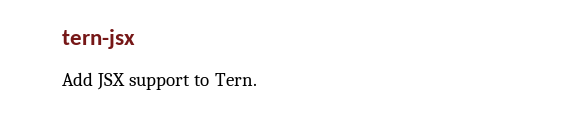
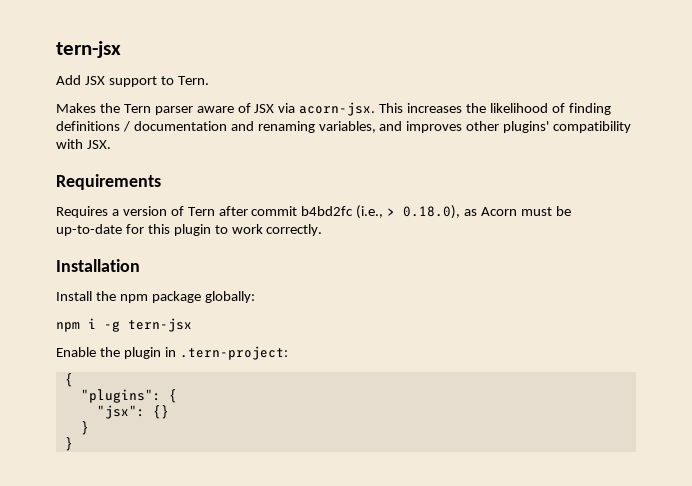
+ Makes the Tern parser aware of JSX via acorn-jsx. This increases the likelihood of finding definitions / documentation and renaming variables, and improves other plugins' compatibility with JSX.
+ Requirements
+ Requires a version of Tern after commit b4bd2fc (i.e., > 0.18.0), as Acorn must be up-to-date for this plugin to work correctly.
+ Installation
+ Install the npm package globally:
+ npm i -g tern-jsx
+ Enable the plugin in .tern-project:
+ {
+ "plugins": {
+ "jsx": {}
+ }
+ }

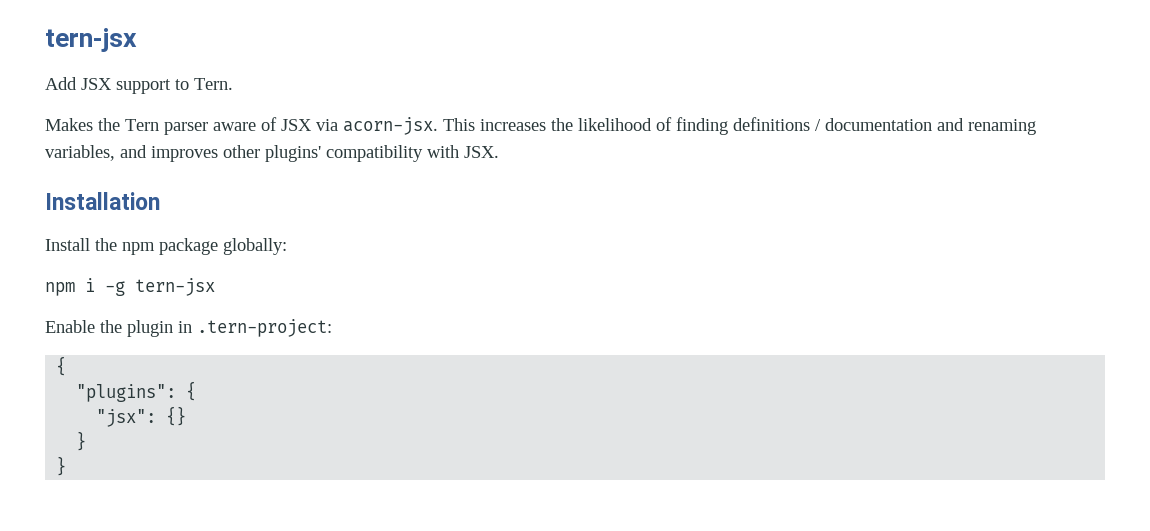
- Requirements
- Requires a version of Tern after commit b4bd2fc (i.e., > 0.18.0), as Acorn must be up-to-date for this plugin to work correctly.

